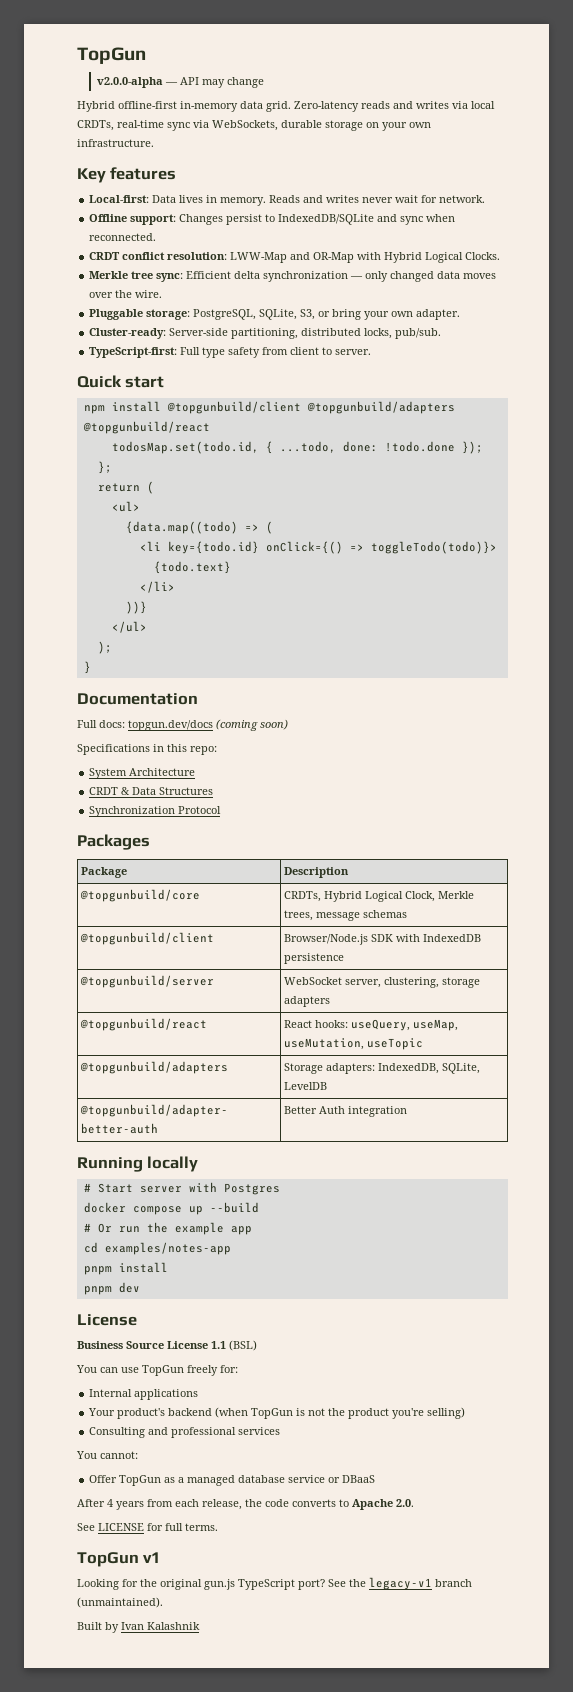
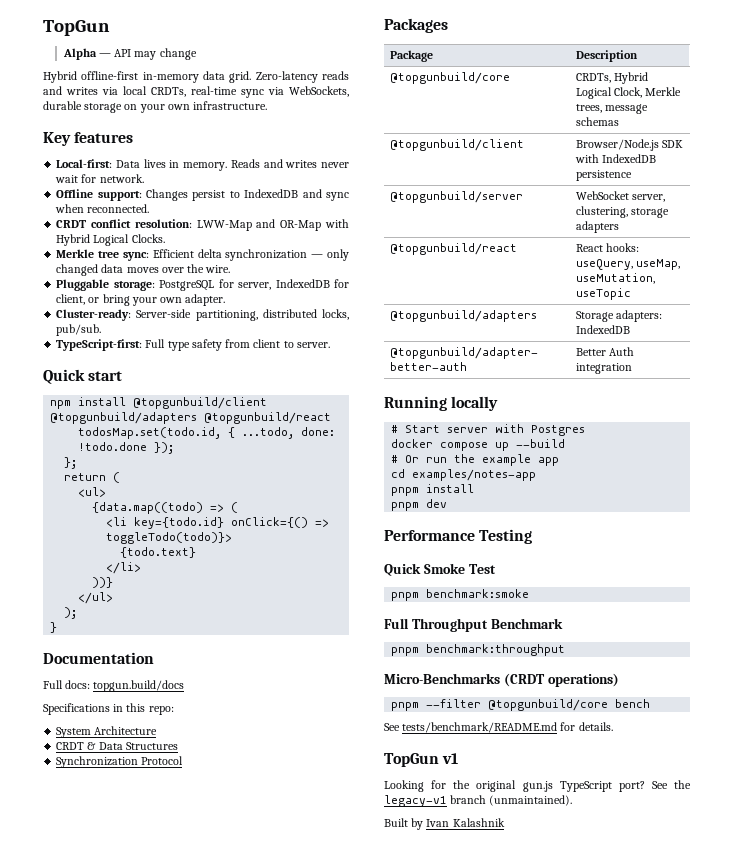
- v2.0.0-alpha — API may change
+ Alpha — API may change
- Offline support: Changes persist to IndexedDB/SQLite and sync when reconnected.
+ Offline support: Changes persist to IndexedDB and sync when reconnected.
- Pluggable storage: PostgreSQL, SQLite, S3, or bring your own adapter.
+ Pluggable storage: PostgreSQL for server, IndexedDB for client, or bring your own adapter.
- Full docs: topgun.dev/docs (coming soon)
+ Full docs: topgun.build/docs
- @topgunbuild/adapters | Storage adapters: IndexedDB, SQLite, LevelDB
+ @topgunbuild/adapters | Storage adapters: IndexedDB
  pnpm dev
- License
- Business Source License 1.1 (BSL)
- You can use TopGun freely for:
- Internal applications
- Your product's backend (when TopGun is not the product you're selling)
- Consulting and professional services
- You cannot:
- Offer TopGun as a managed database service or DBaaS
- After 4 years from each release, the code converts to Apache 2.0.
- See LICENSE for full terms.
+ Performance Testing
+ Quick Smoke Test
+ pnpm benchmark:smoke
+ Full Throughput Benchmark
+ pnpm benchmark:throughput
+ Micro-Benchmarks (CRDT operations)
+ pnpm --filter @topgunbuild/core bench
+ See tests/benchmark/README.md for details.

